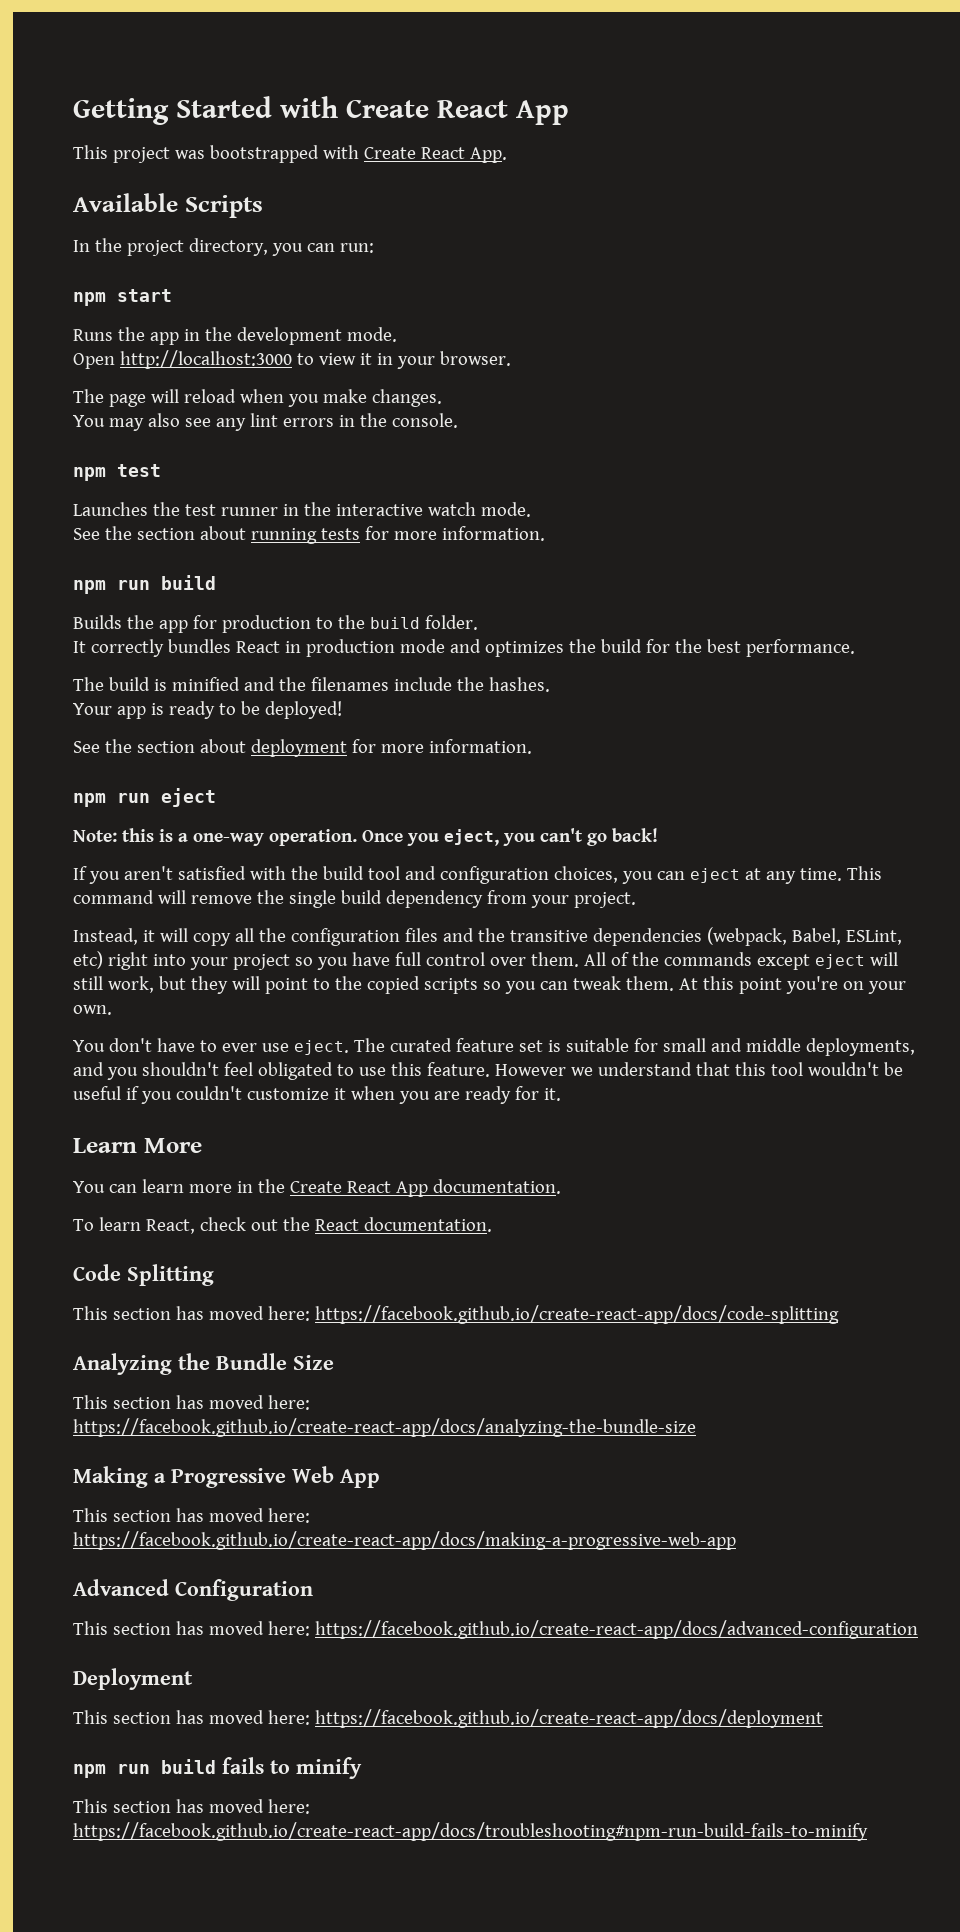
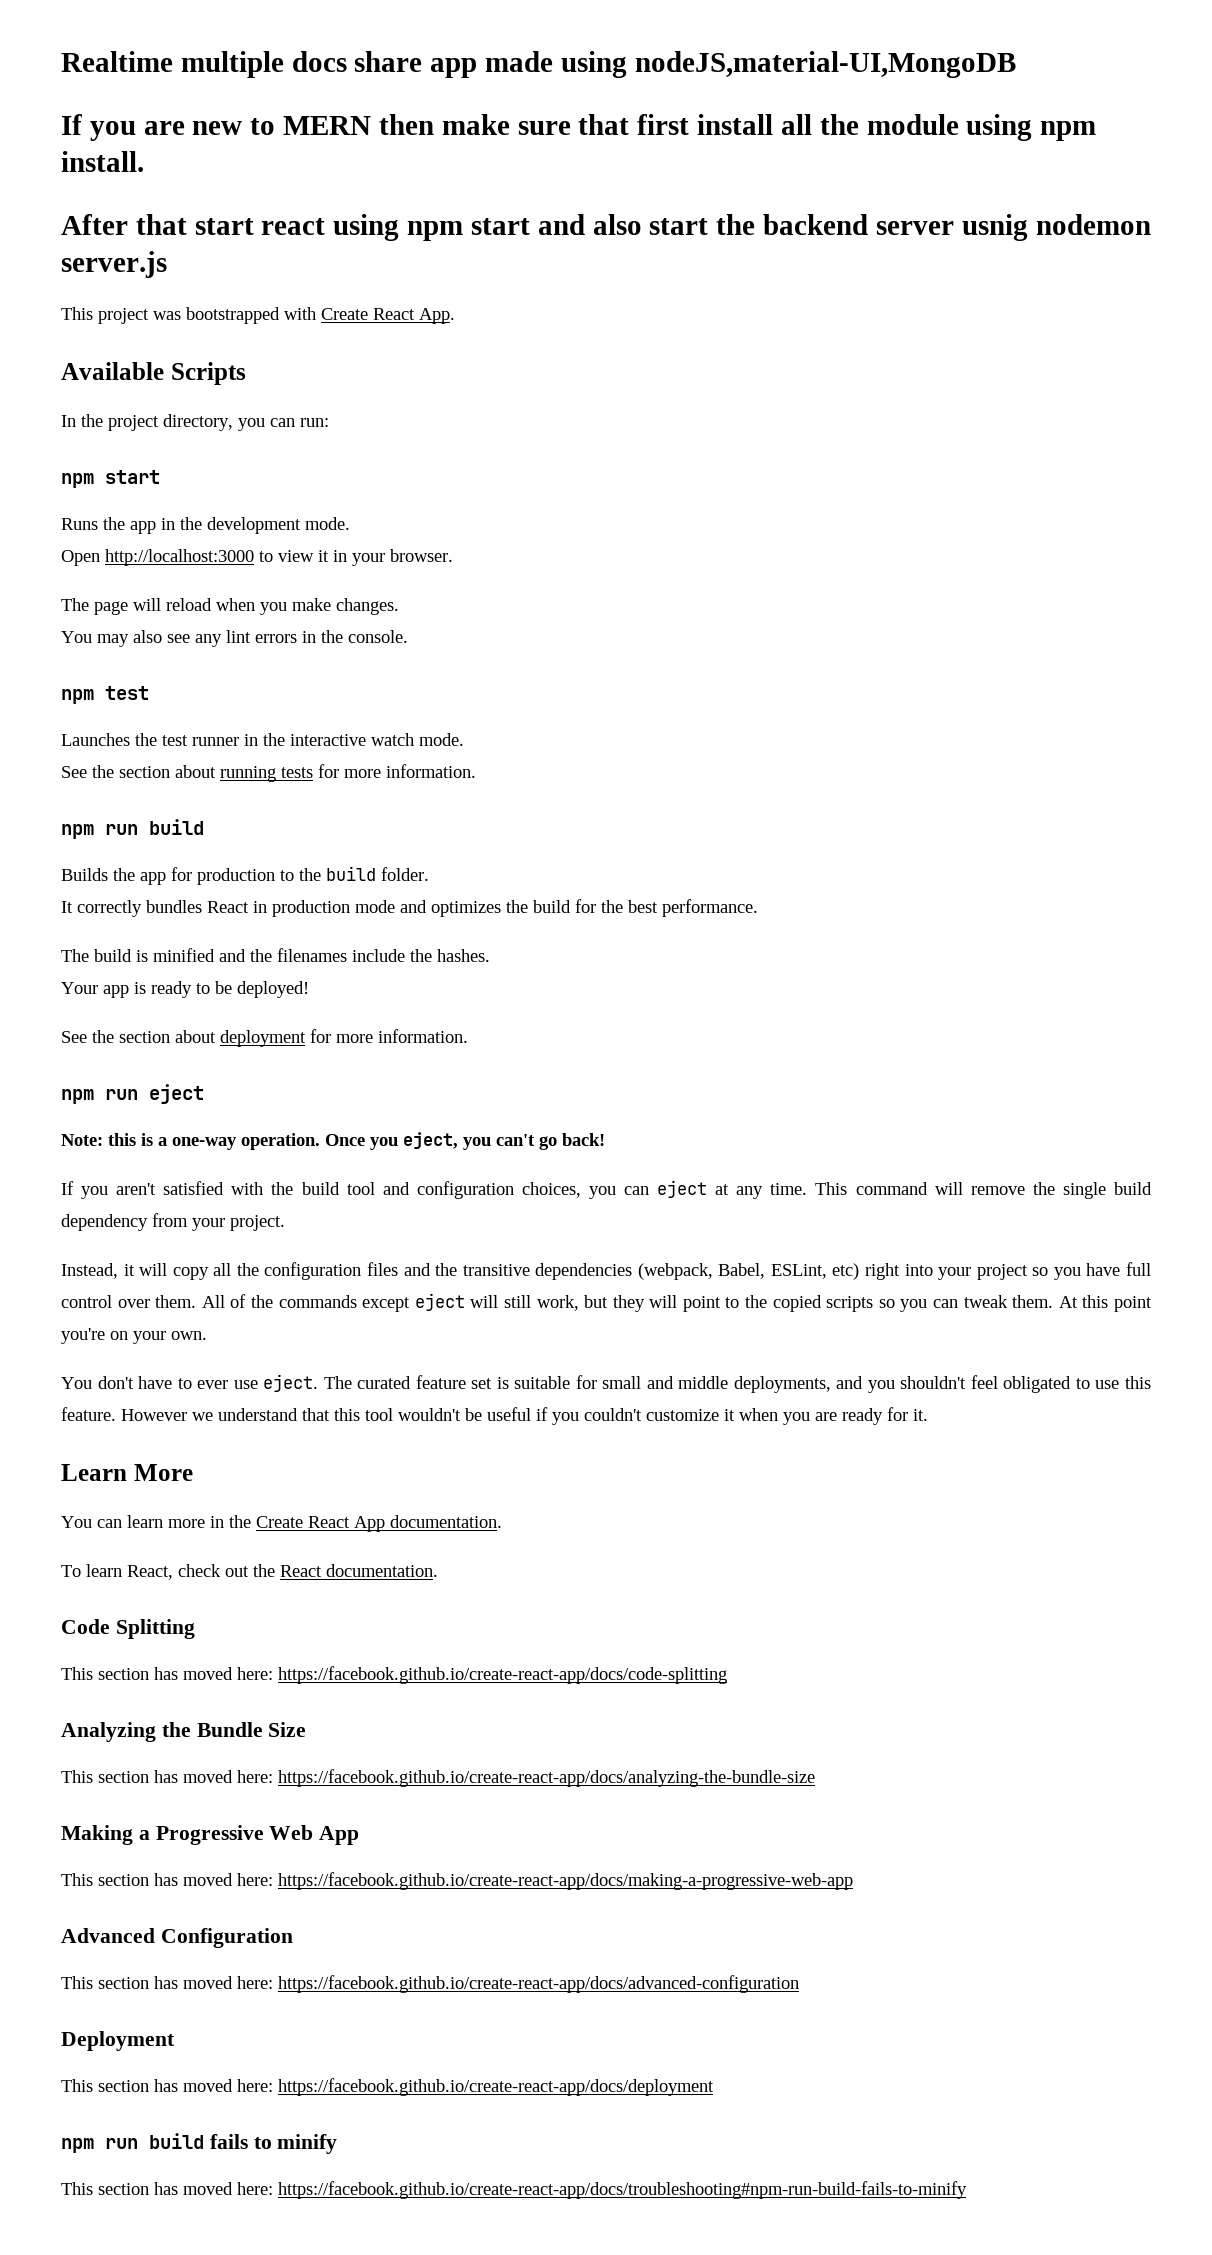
- Getting Started with Create React App
+ Realtime multiple docs share app made using nodeJS,material-UI,MongoDB
+ If you are new to MERN then make sure that first install all the module using npm install.
+ After that start react using npm start and also start the backend server usnig nodemon server.js

